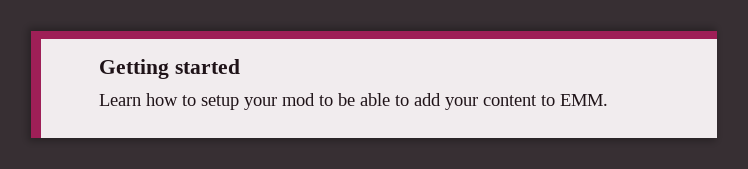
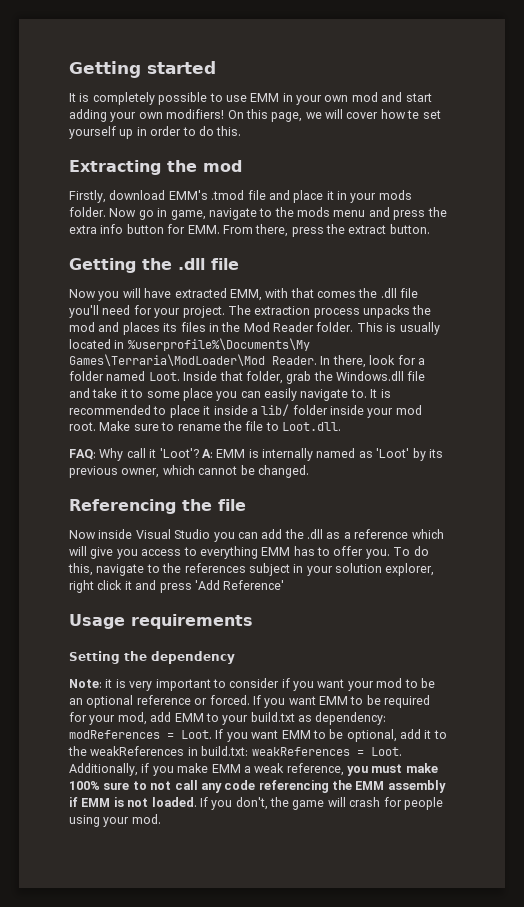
- Learn how to setup your mod to be able to add your content to EMM.
+ It is completely possible to use EMM in your own mod and start adding your own modifiers! On this page, we will cover how te set yourself up in order to do this.
+ Extracting the mod
+ Firstly, download EMM's .tmod file and place it in your mods folder. Now go in game, navigate to the mods menu and press the extra info button for EMM. From there, press the extract button.
+ Getting the .dll file
+ Now you will have extracted EMM, with that comes the .dll file you'll need for your project. The extraction process unpacks the mod and places its files in the Mod Reader folder. This is usually located in %userprofile%\Documents\My Games\Terraria\ModLoader\Mod Reader. In there, look for a folder named Loot. Inside that folder, grab the Windows.dll file and take it to some place you can easily navigate to. It is recommended to place it inside a lib/ folder inside your mod root. Make sure to rename the file to Loot.dll.
+ FAQ: Why call it 'Loot'? A: EMM is internally named as 'Loot' by its previous owner, which cannot be changed.
+ Referencing the file
+ Now inside Visual Studio you can add the .dll as a reference which will give you access to everything EMM has to offer you. To do this, navigate to the references subject in your solution explorer, right click it and press 'Add Reference'
+ Usage requirements
+ Setting the dependency
+ Note: it is very important to consider if you want your mod to be an optional reference or forced. If you want EMM to be required for your mod, add EMM to your build.txt as dependency: modReferences = Loot. If you want EMM to be optional, add it to the weakReferences in build.txt: weakReferences = Loot. Additionally, if you make EMM a weak reference, you must make 100% sure to not call any code referencing the EMM assembly if EMM is not loaded. If you don't, the game will crash for people using your mod.

